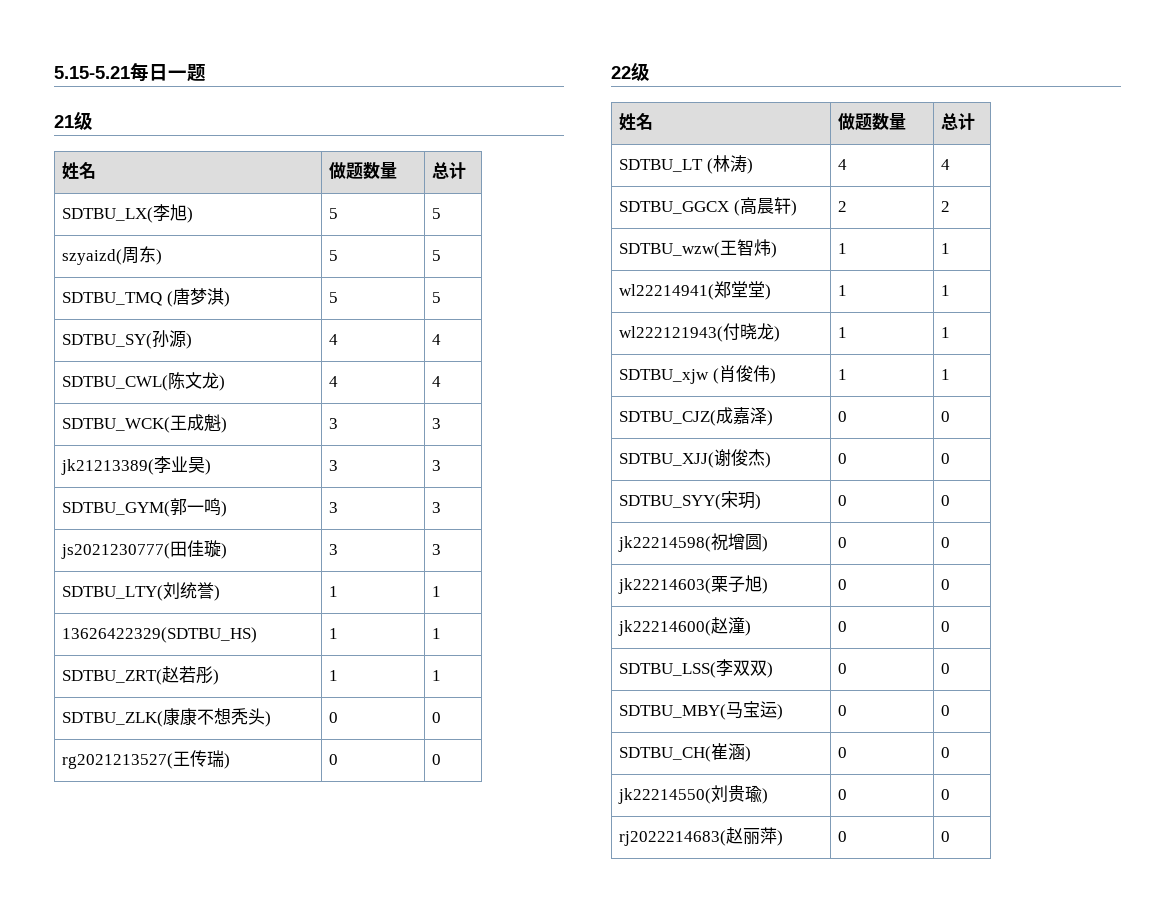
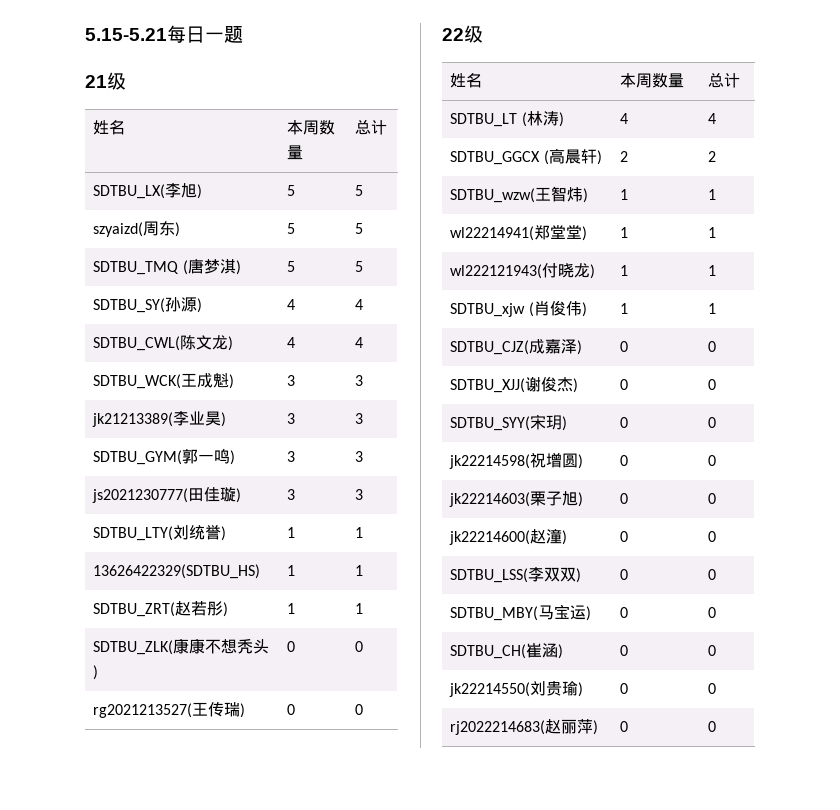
  21级
- 姓名 | 做题数量 | 总计
+ 姓名 | 本周数量 | 总计
  22级
- 姓名 | 做题数量 | 总计
+ 姓名 | 本周数量 | 总计

